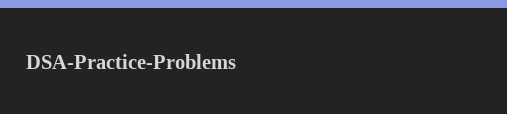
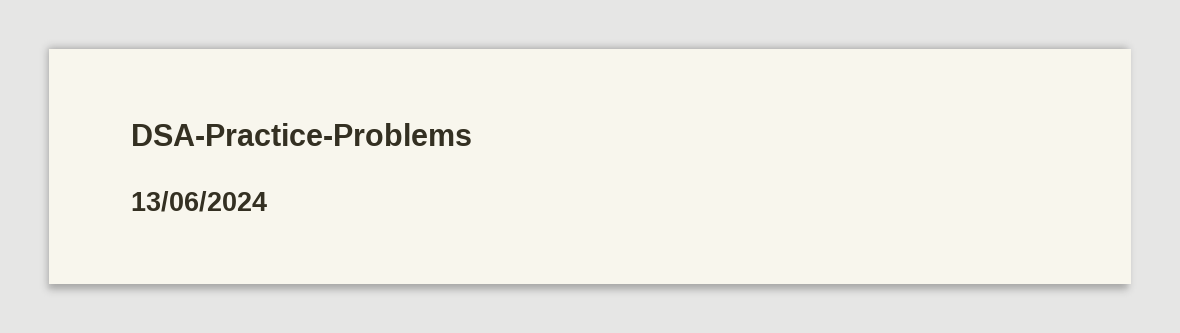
+ 13/06/2024

